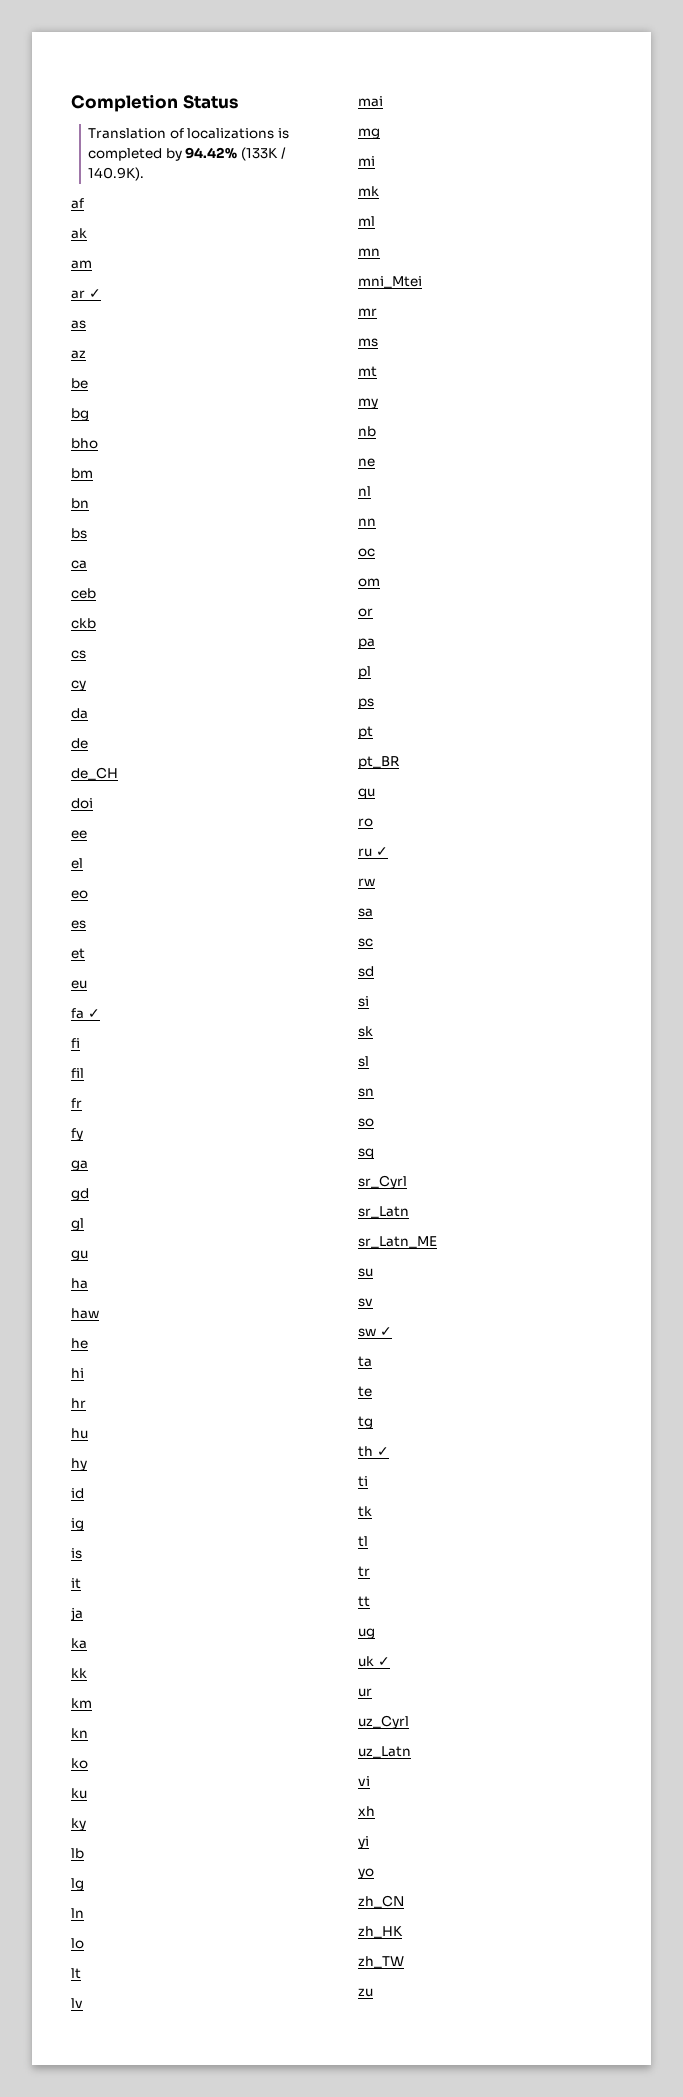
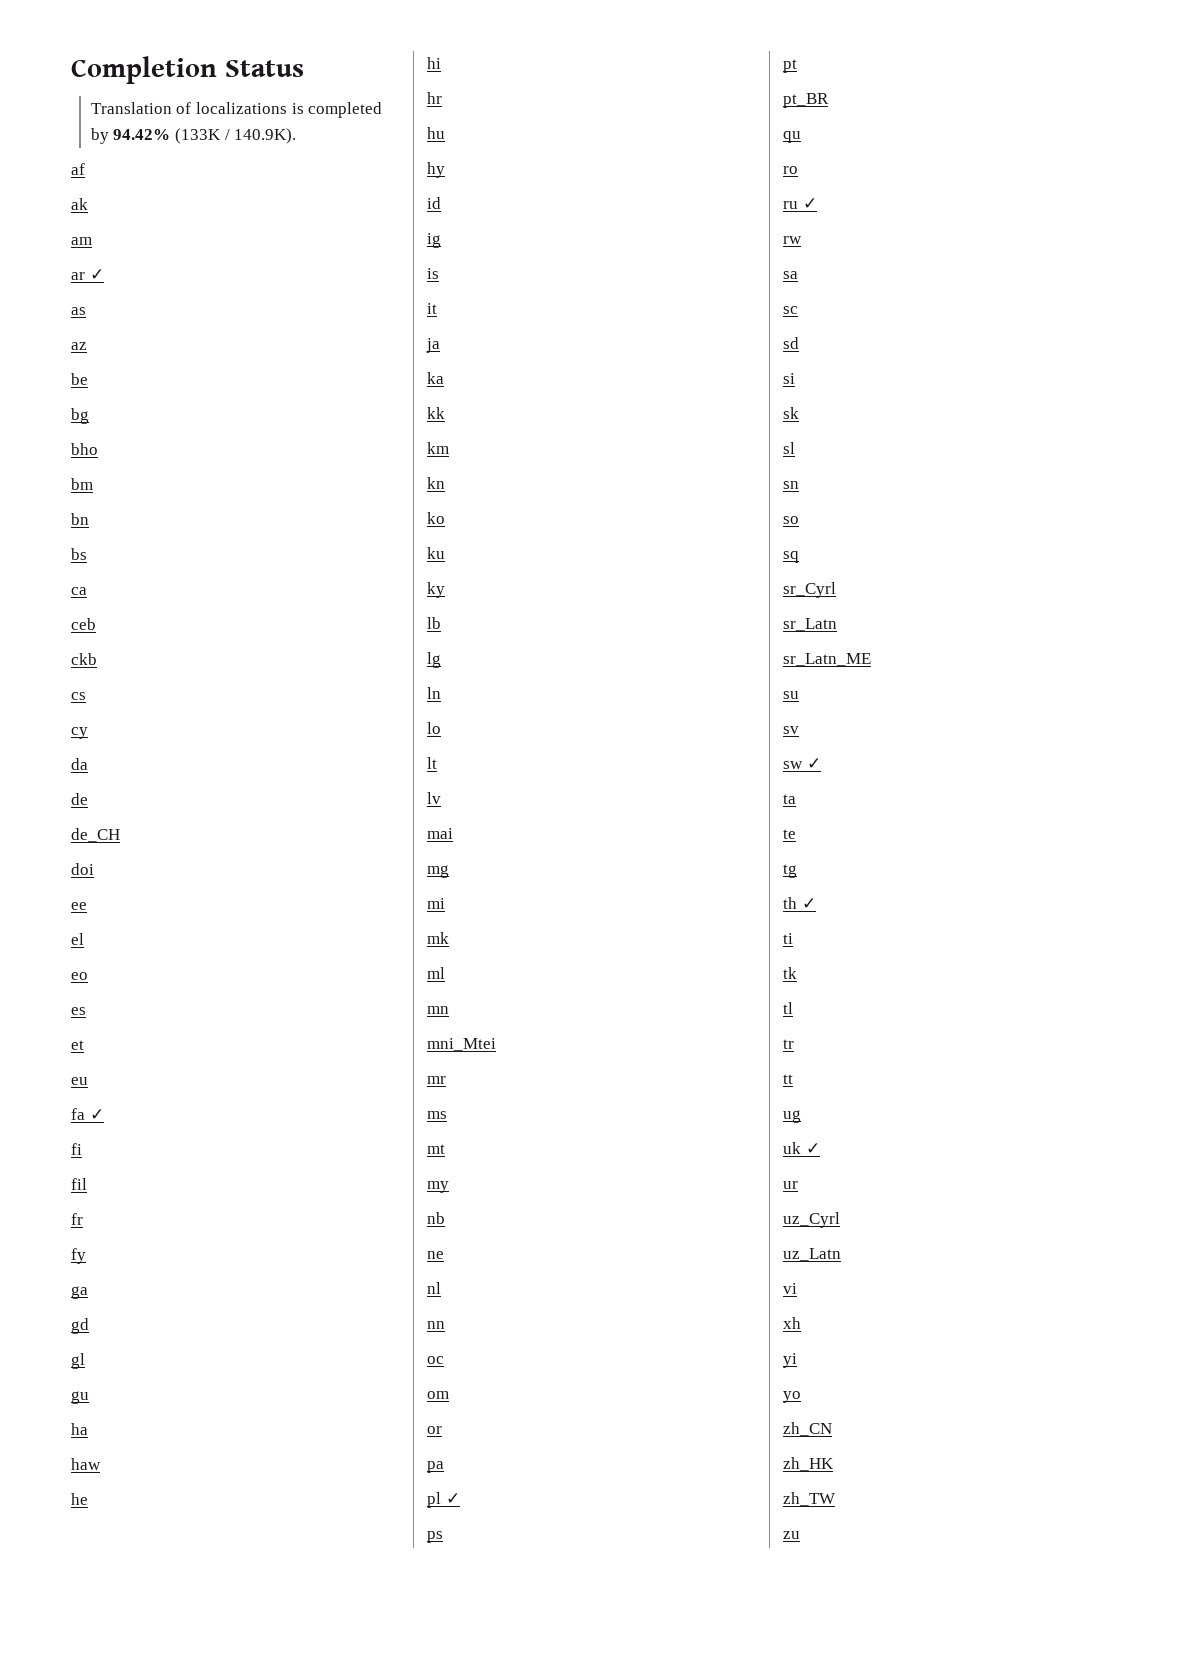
- pl
+ pl ✓

